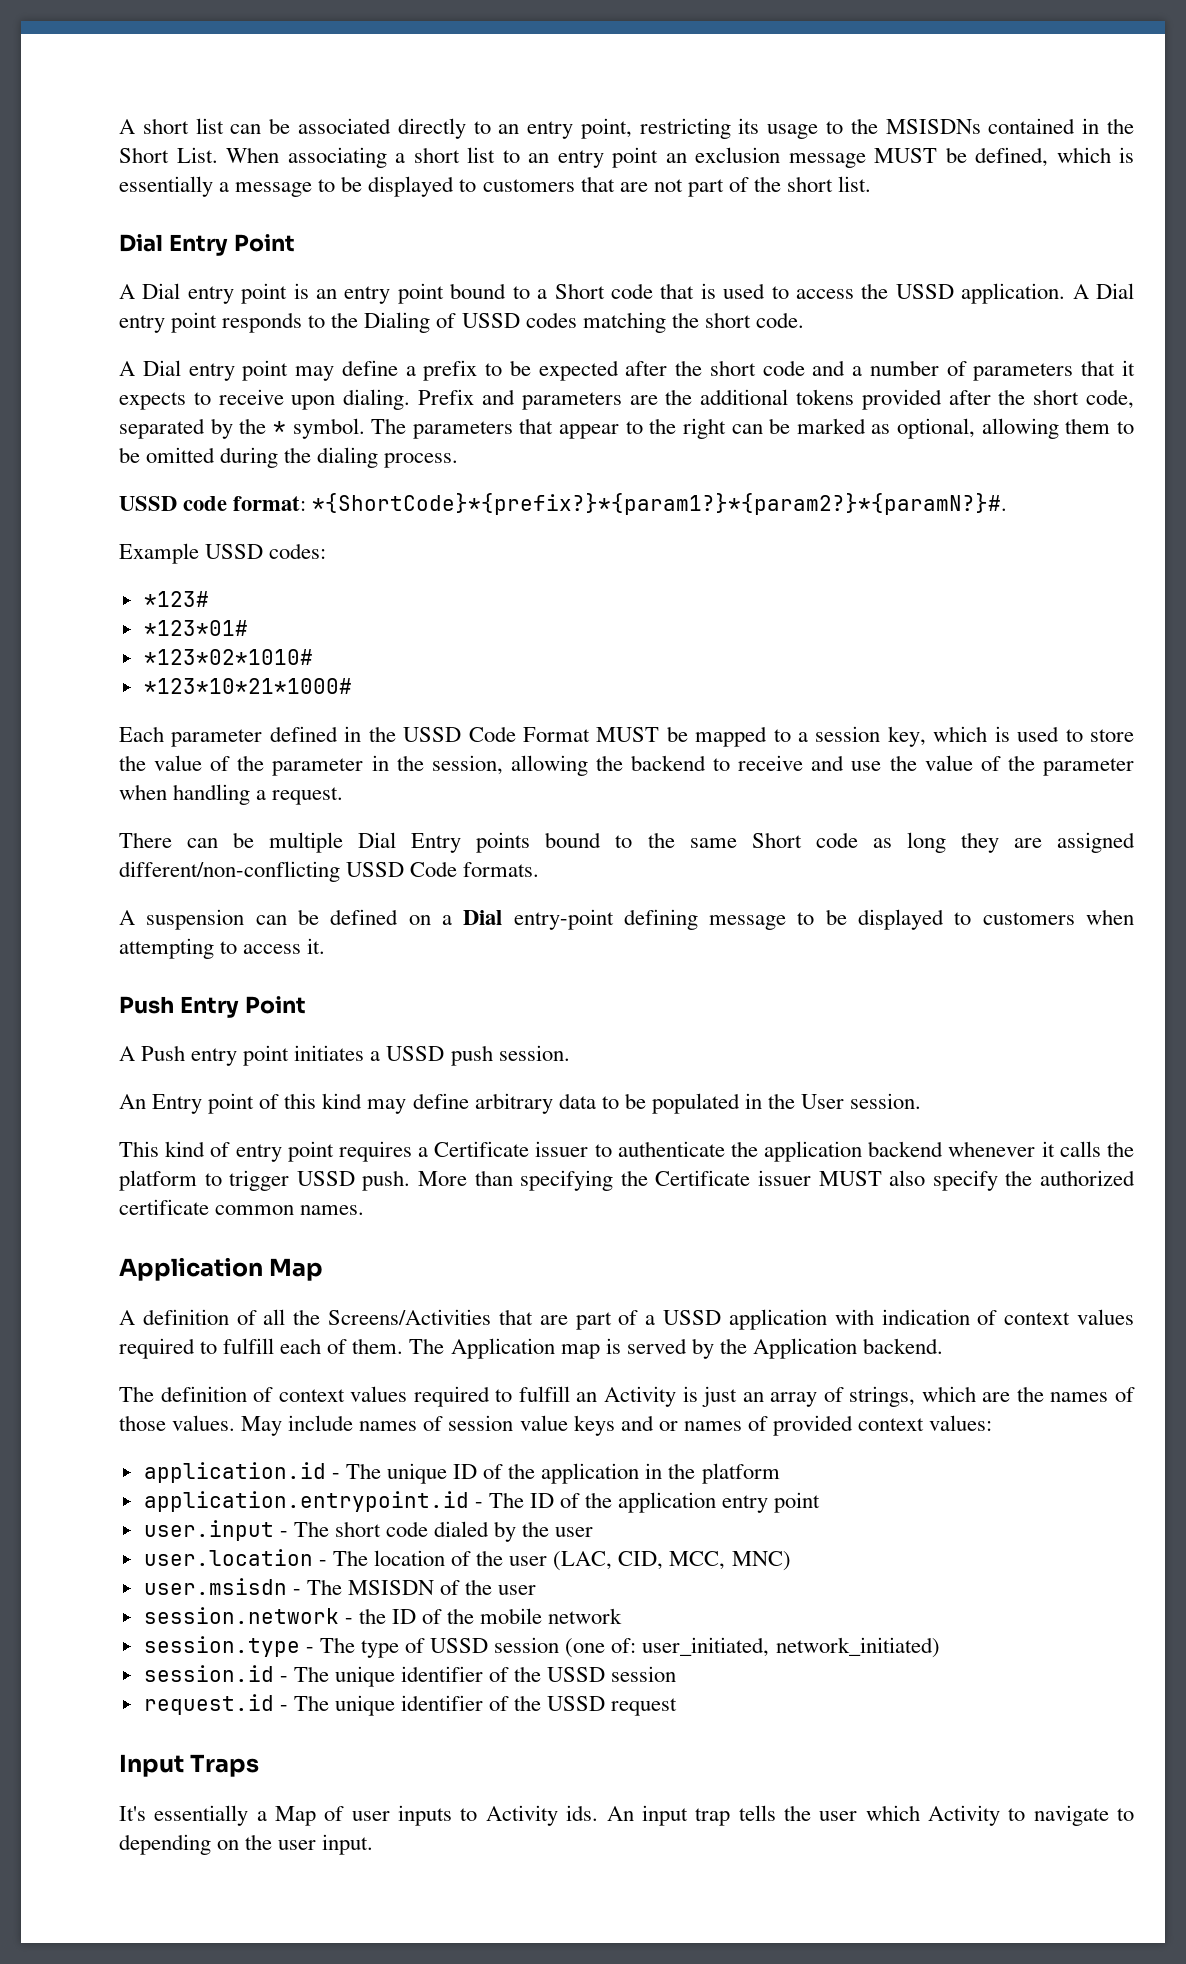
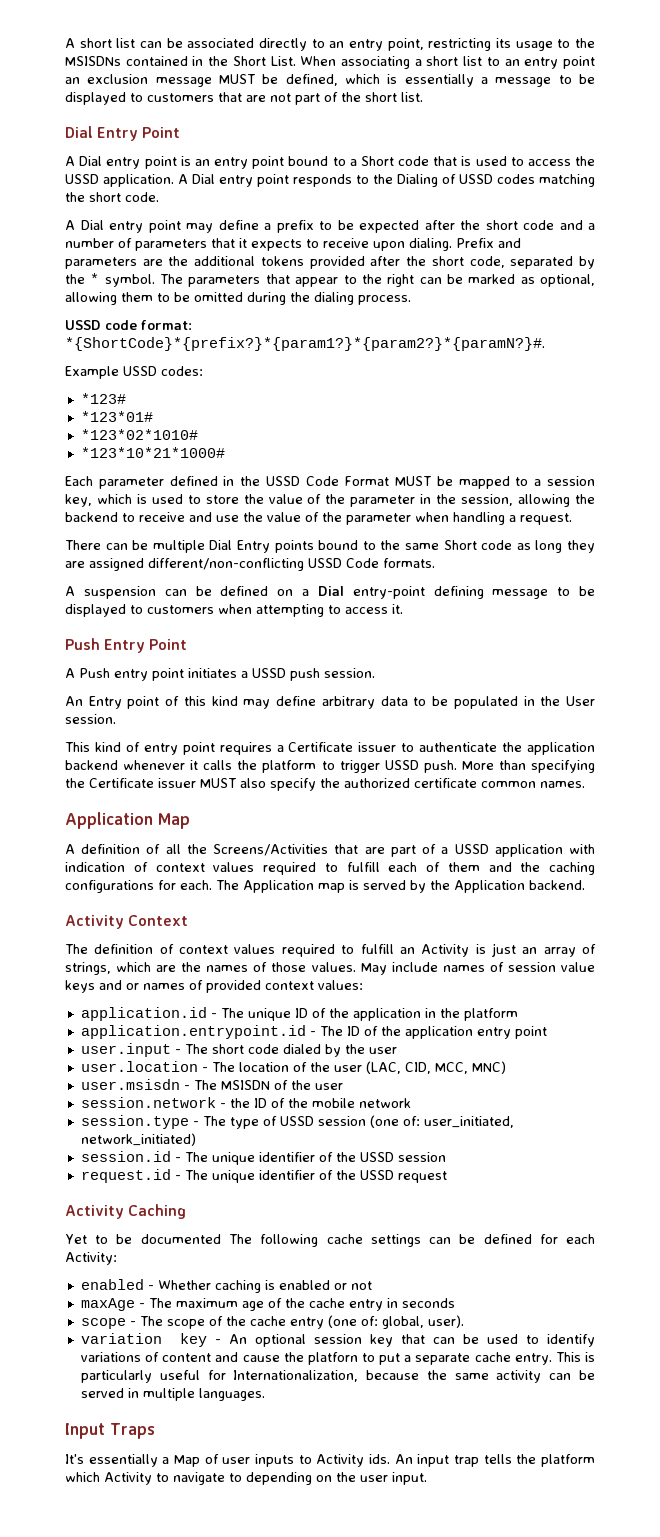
- A definition of all the Screens/Activities that are part of a USSD application with indication of context values required to fulfill each of them.
+ A definition of all the Screens/Activities that are part of a USSD application with indication of context values required to fulfill each of them and the caching configurations for each.
+ Activity Context
+ Activity Caching
+ Yet to be documented The following cache settings can be defined for each Activity:
+ enabled - Whether caching is enabled or not
+ maxAge - The maximum age of the cache entry in seconds
+ scope - The scope of the cache entry (one of: global, user).
+ variation key - An optional session key that can be used to identify variations of content and cause the platforn to put a separate cache entry. This is particularly useful for Internationalization, because the same activity can be served in multiple languages.
- An input trap tells the user which Activity to navigate to depending on the user input.
+ An input trap tells the platform which Activity to navigate to depending on the user input.

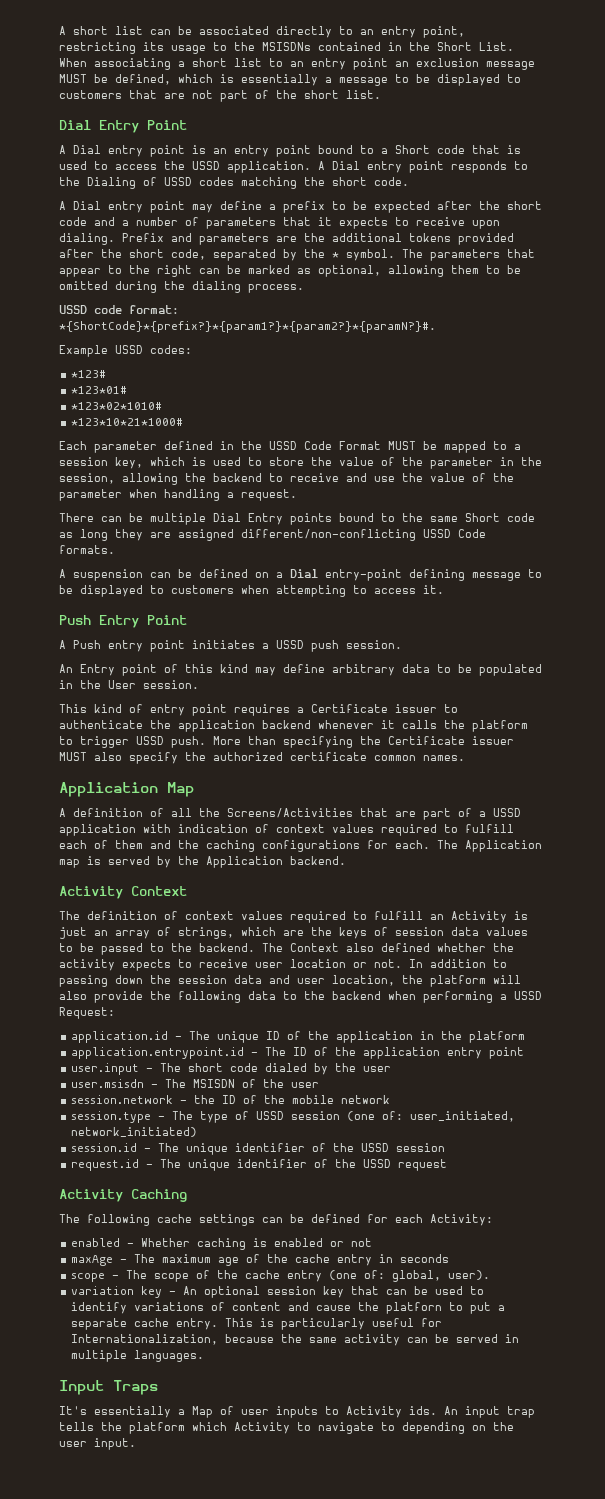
- The definition of context values required to fulfill an Activity is just an array of strings, which are the names of those values. May include names of session value keys and or names of provided context values:
+ The definition of context values required to fulfill an Activity is just an array of strings, which are the keys of session data values to be passed to the backend. The Context also defined whether the activity expects to receive user location or not. In addition to passing down the session data and user location, the platform will also provide the following data to the backend when performing a USSD Request:
- user.location - The location of the user (LAC, CID, MCC, MNC)
- Yet to be documented The following cache settings can be defined for each Activity:
+ The following cache settings can be defined for each Activity:

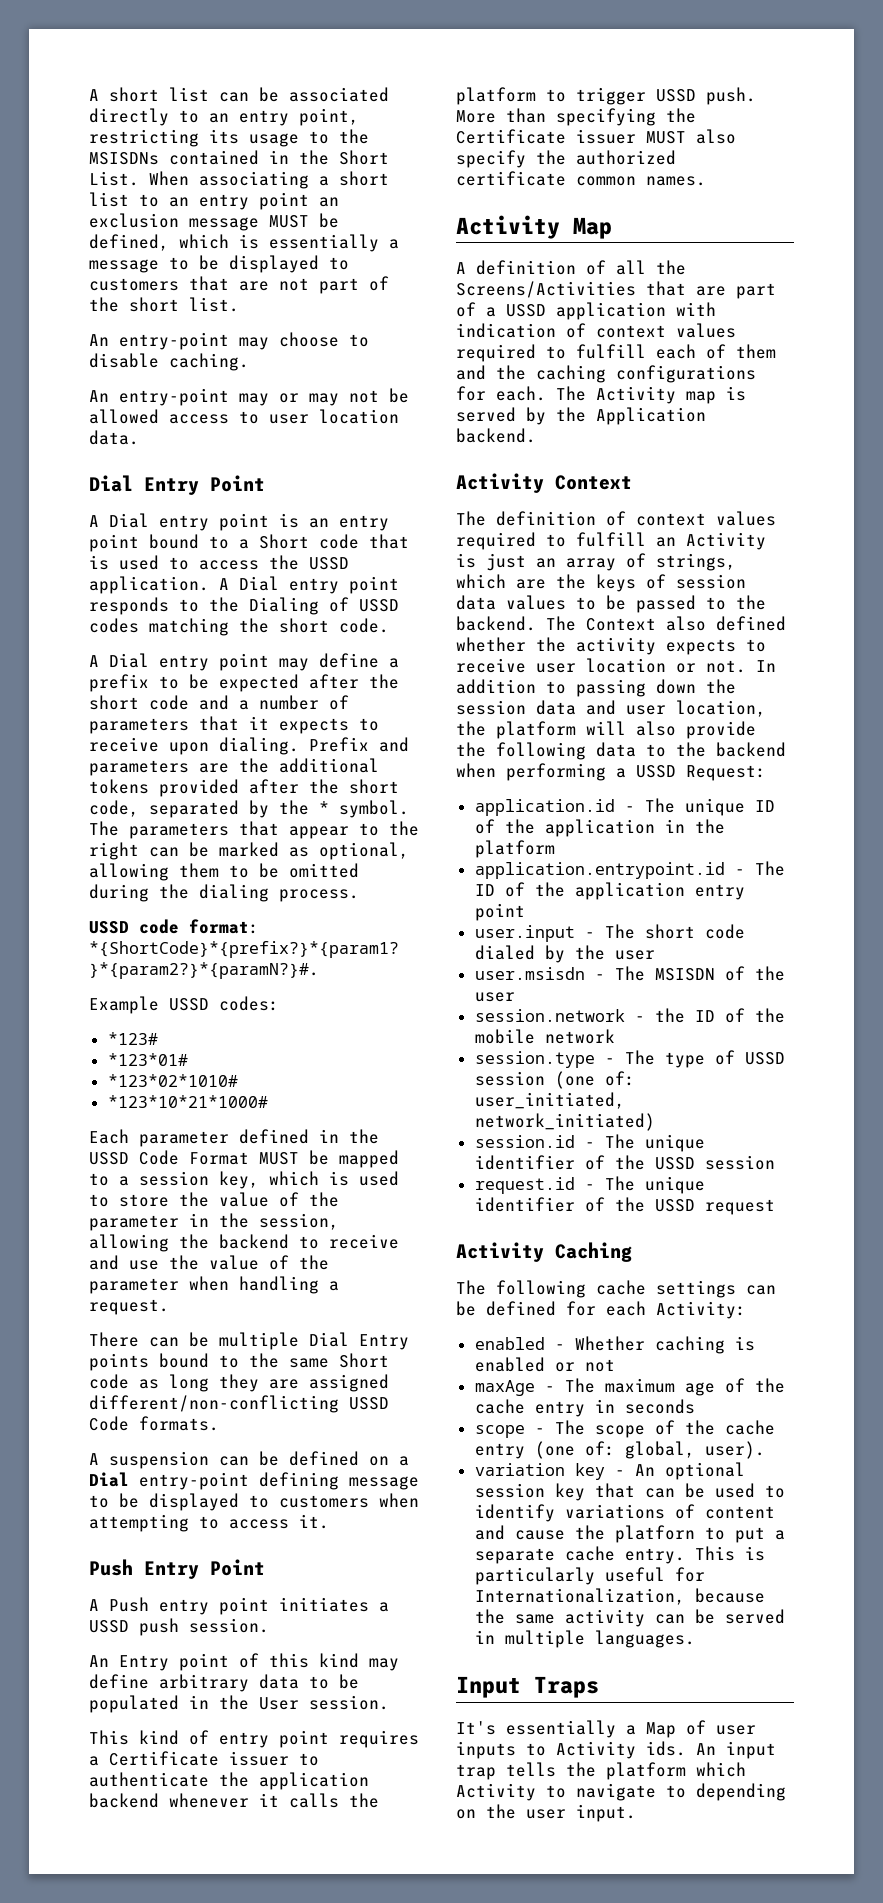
+ An entry-point may choose to disable caching.
+ An entry-point may or may not be allowed access to user location data.
- Application Map
+ Activity Map
- The Application map is served by the Application backend.
+ The Activity map is served by the Application backend.

